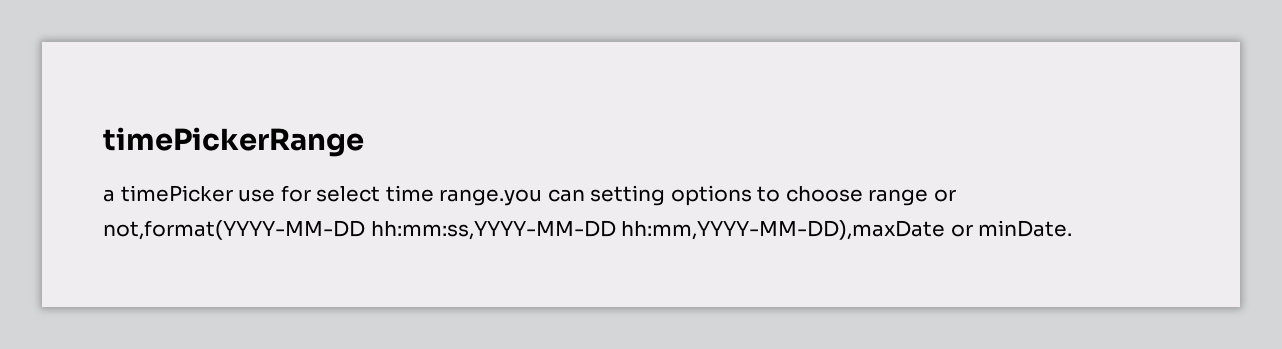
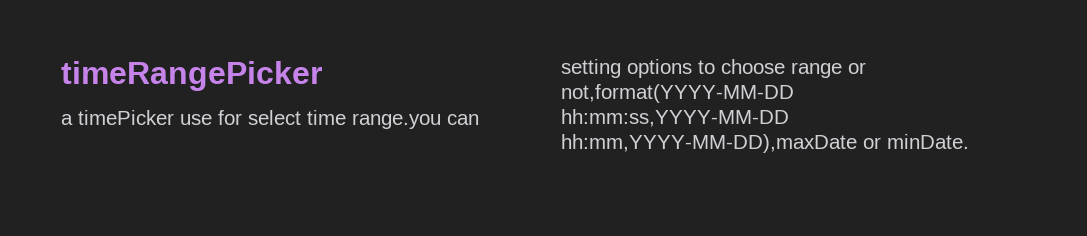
- timePickerRange
+ timeRangePicker

